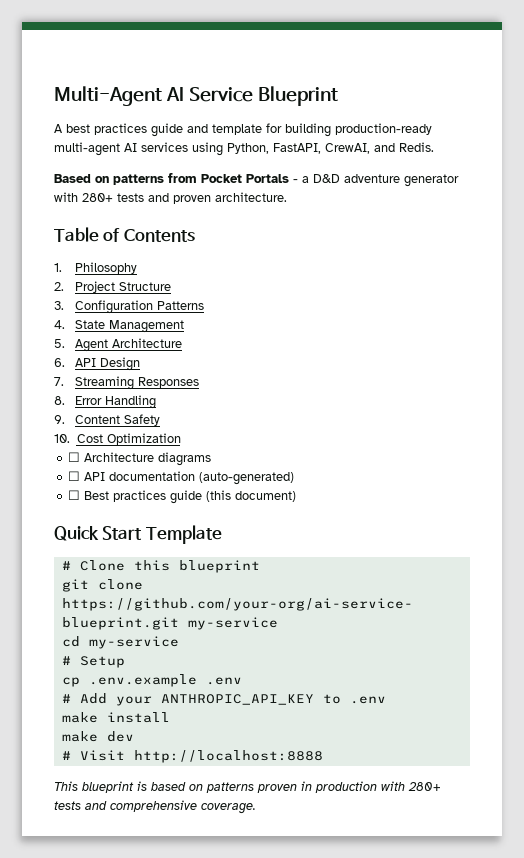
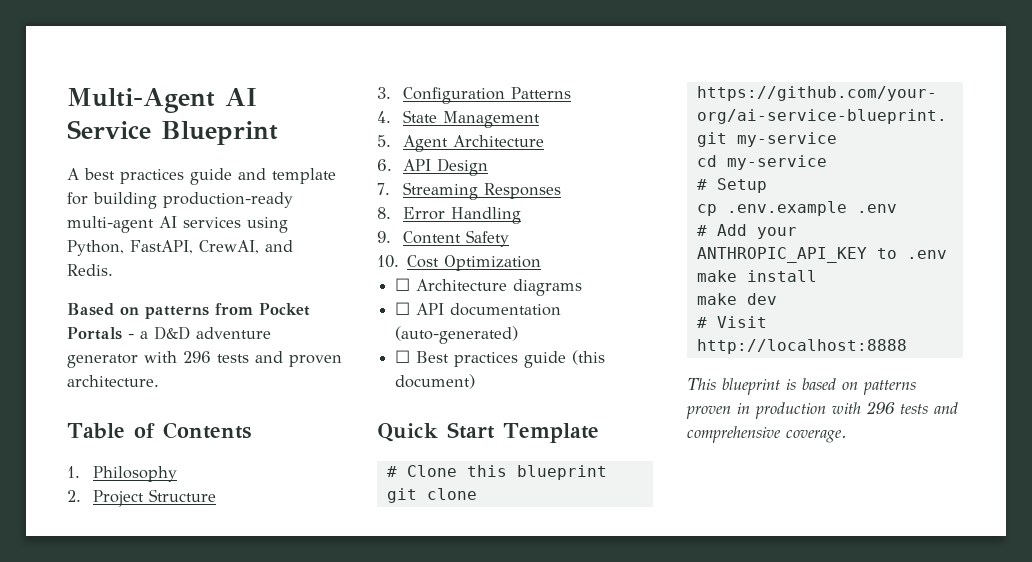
- Based on patterns from Pocket Portals - a D&D adventure generator with 280+ tests and proven architecture.
+ Based on patterns from Pocket Portals - a D&D adventure generator with 296 tests and proven architecture.
- This blueprint is based on patterns proven in production with 280+ tests and comprehensive coverage.
+ This blueprint is based on patterns proven in production with 296 tests and comprehensive coverage.

